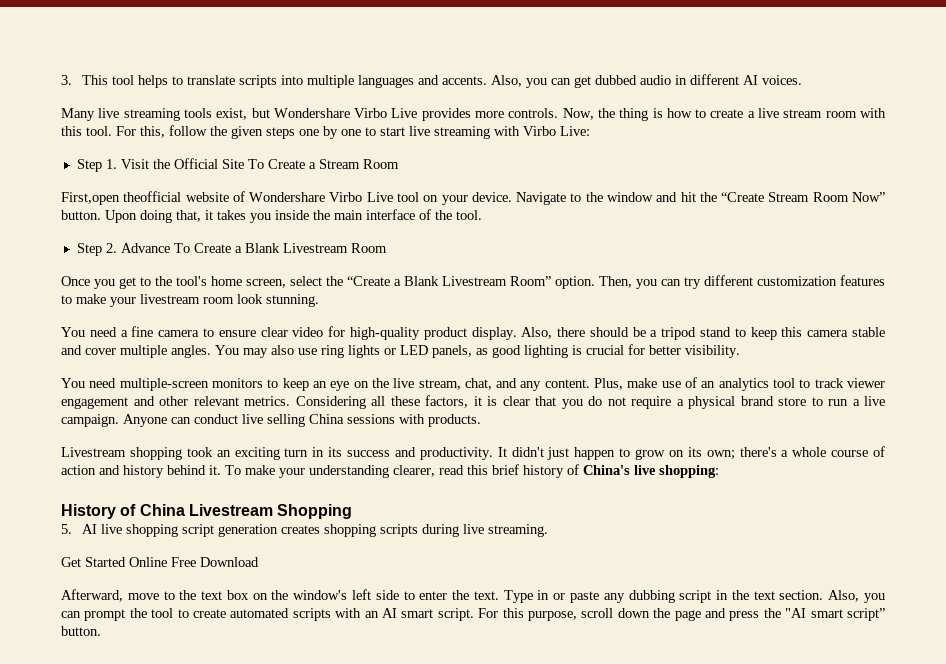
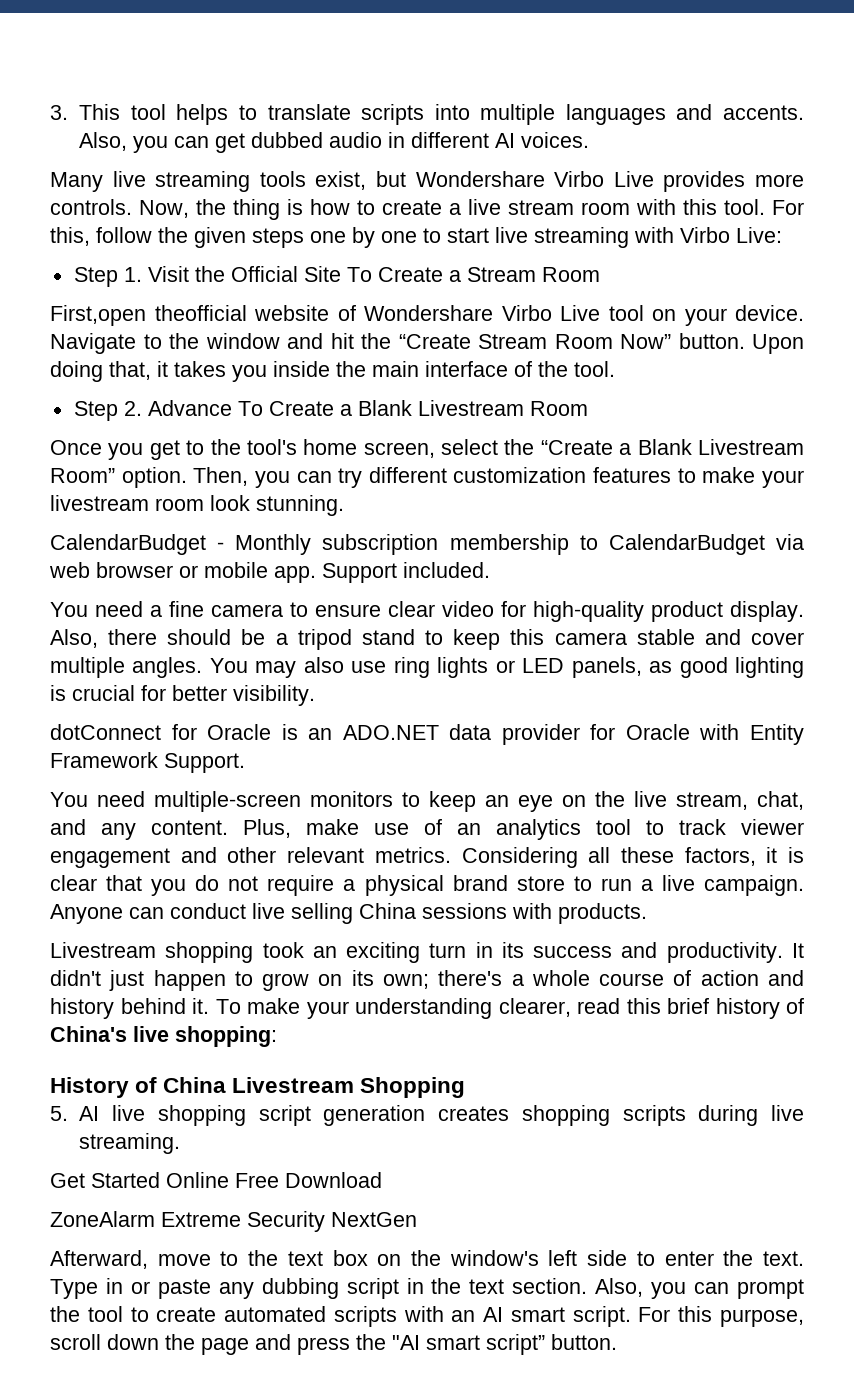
+ CalendarBudget - Monthly subscription membership to CalendarBudget via web browser or mobile app. Support included.
+ dotConnect for Oracle is an ADO.NET data provider for Oracle with Entity Framework Support.
+ ZoneAlarm Extreme Security NextGen

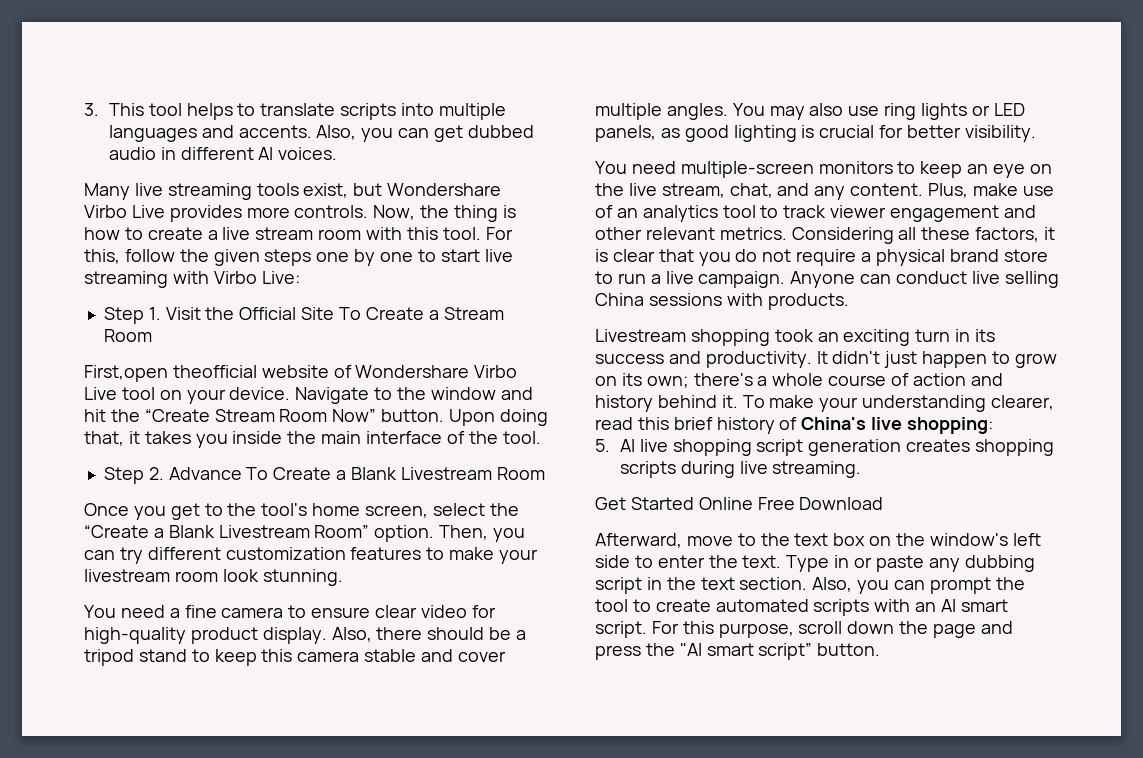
- CalendarBudget - Monthly subscription membership to CalendarBudget via web browser or mobile app. Support included.
- dotConnect for Oracle is an ADO.NET data provider for Oracle with Entity Framework Support.
- History of China Livestream Shopping
- ZoneAlarm Extreme Security NextGen

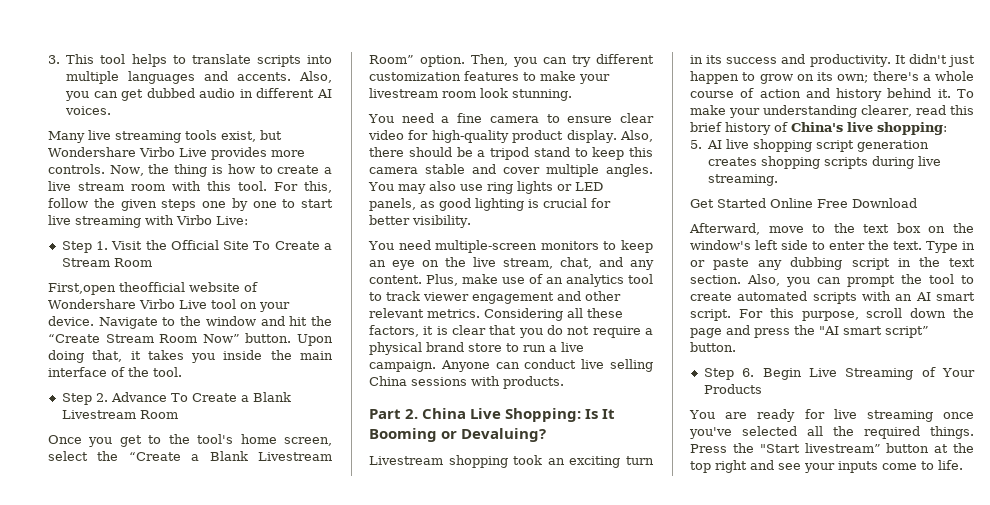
+ Part 2. China Live Shopping: Is It Booming or Devaluing?
+ Step 6. Begin Live Streaming of Your Products
+ You are ready for live streaming once you've selected all the required things. Press the "Start livestream” button at the top right and see your inputs come to life.

